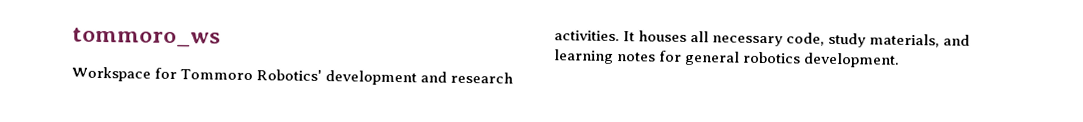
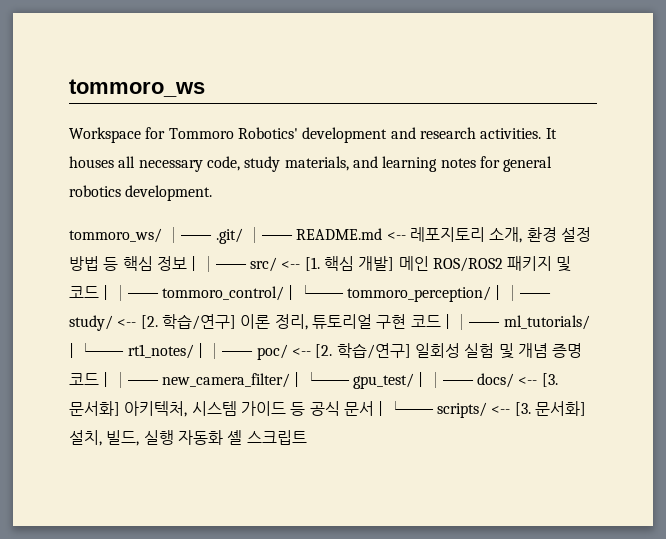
+ tommoro_ws/ ├── .git/ ├── README.md <-- 레포지토리 소개, 환경 설정 방법 등 핵심 정보 | ├── src/ <-- [1. 핵심 개발] 메인 ROS/ROS2 패키지 및 코드 | ├── tommoro_control/ | └── tommoro_perception/ | ├── study/ <-- [2. 학습/연구] 이론 정리, 튜토리얼 구현 코드 | ├── ml_tutorials/ | └── rt1_notes/ | ├── poc/ <-- [2. 학습/연구] 일회성 실험 및 개념 증명 코드 | ├── new_camera_filter/ | └── gpu_test/ | ├── docs/ <-- [3. 문서화] 아키텍처, 시스템 가이드 등 공식 문서 | └── scripts/ <-- [3. 문서화] 설치, 빌드, 실행 자동화 셸 스크립트

